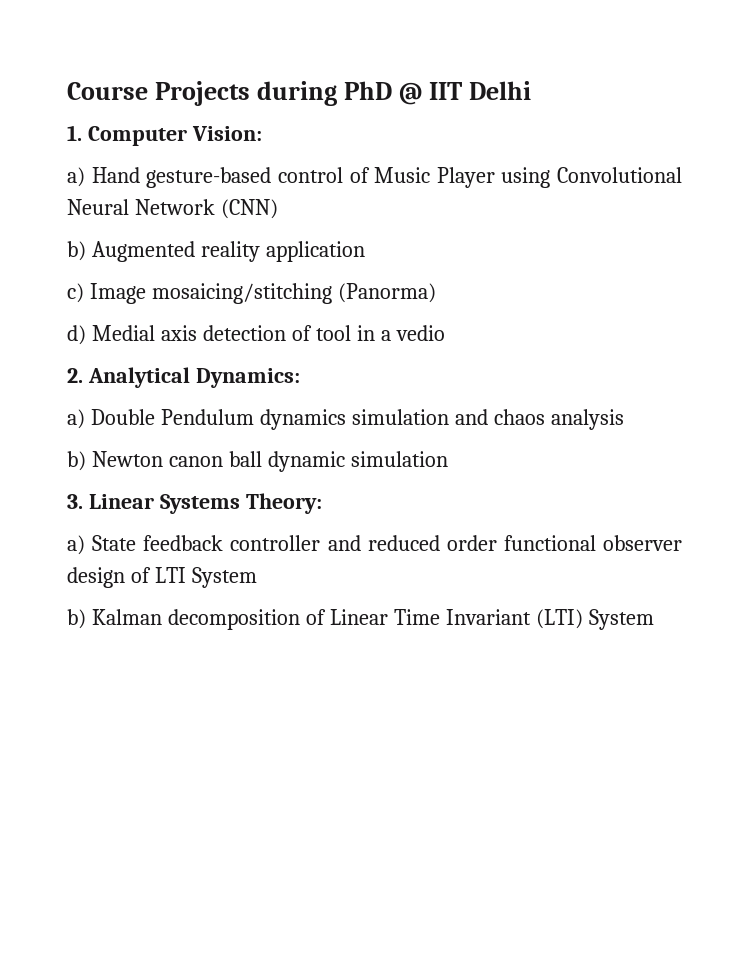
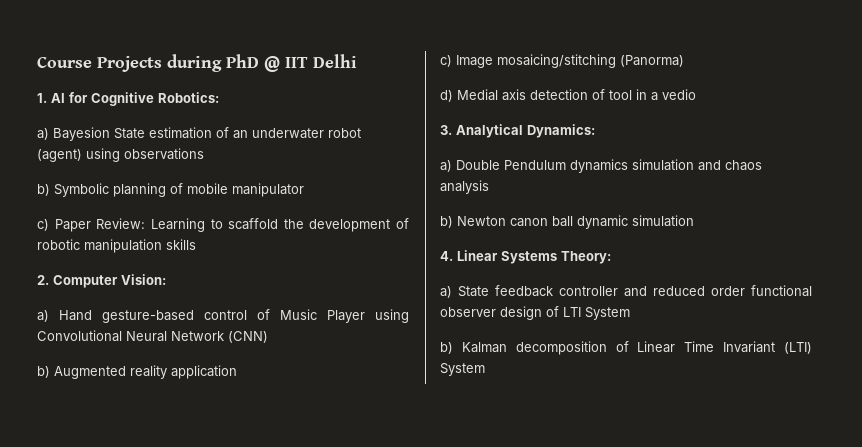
- 1. Computer Vision:
+ 1. AI for Cognitive Robotics:
+ a) Bayesion State estimation of an underwater robot (agent) using observations
+ b) Symbolic planning of mobile manipulator
+ c) Paper Review: Learning to scaffold the development of robotic manipulation skills
+ 2. Computer Vision:
- 2. Analytical Dynamics:
+ 3. Analytical Dynamics:
- 3. Linear Systems Theory:
+ 4. Linear Systems Theory:

